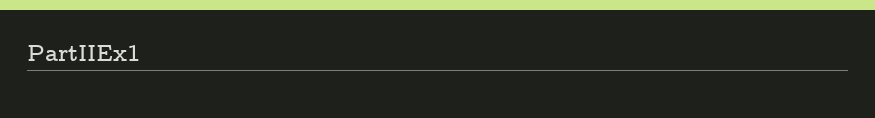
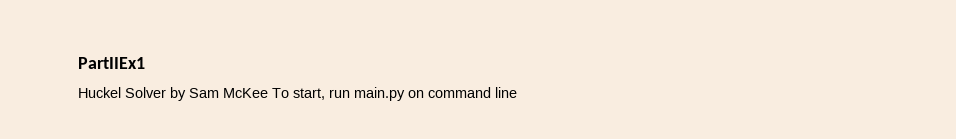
+ Huckel Solver by Sam McKee To start, run main.py on command line

